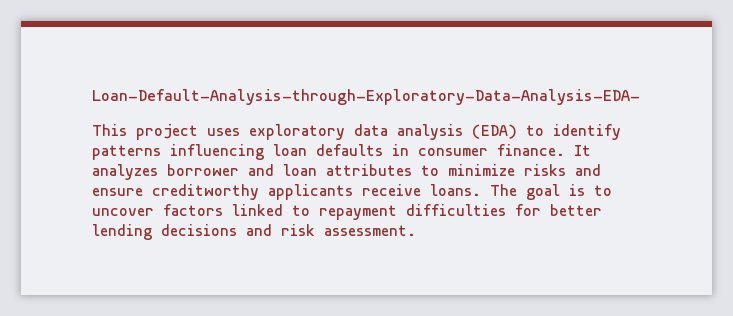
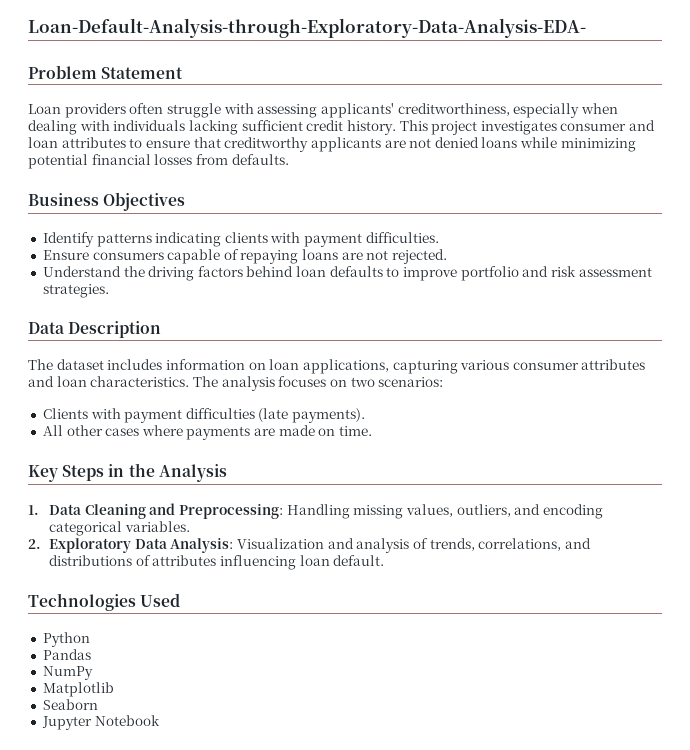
- This project uses exploratory data analysis (EDA) to identify patterns influencing loan defaults in consumer finance. It analyzes borrower and loan attributes to minimize risks and ensure creditworthy applicants receive loans. The goal is to uncover factors linked to repayment difficulties for better lending decisions and risk assessment.
+ Problem Statement
+ Loan providers often struggle with assessing applicants' creditworthiness, especially when dealing with individuals lacking sufficient credit history. This project investigates consumer and loan attributes to ensure that creditworthy applicants are not denied loans while minimizing potential financial losses from defaults.
+ Business Objectives
+ Identify patterns indicating clients with payment difficulties.
+ Ensure consumers capable of repaying loans are not rejected.
+ Understand the driving factors behind loan defaults to improve portfolio and risk assessment strategies.
+ Data Description
+ The dataset includes information on loan applications, capturing various consumer attributes and loan characteristics. The analysis focuses on two scenarios:
+ Clients with payment difficulties (late payments).
+ All other cases where payments are made on time.
+ Key Steps in the Analysis
+ 1. Data Cleaning and Preprocessing: Handling missing values, outliers, and encoding categorical variables.
+ 2. Exploratory Data Analysis: Visualization and analysis of trends, correlations, and distributions of attributes influencing loan default.
+ Technologies Used
+ Python
+ Pandas
+ NumPy
+ Matplotlib
+ Seaborn
+ Jupyter Notebook

